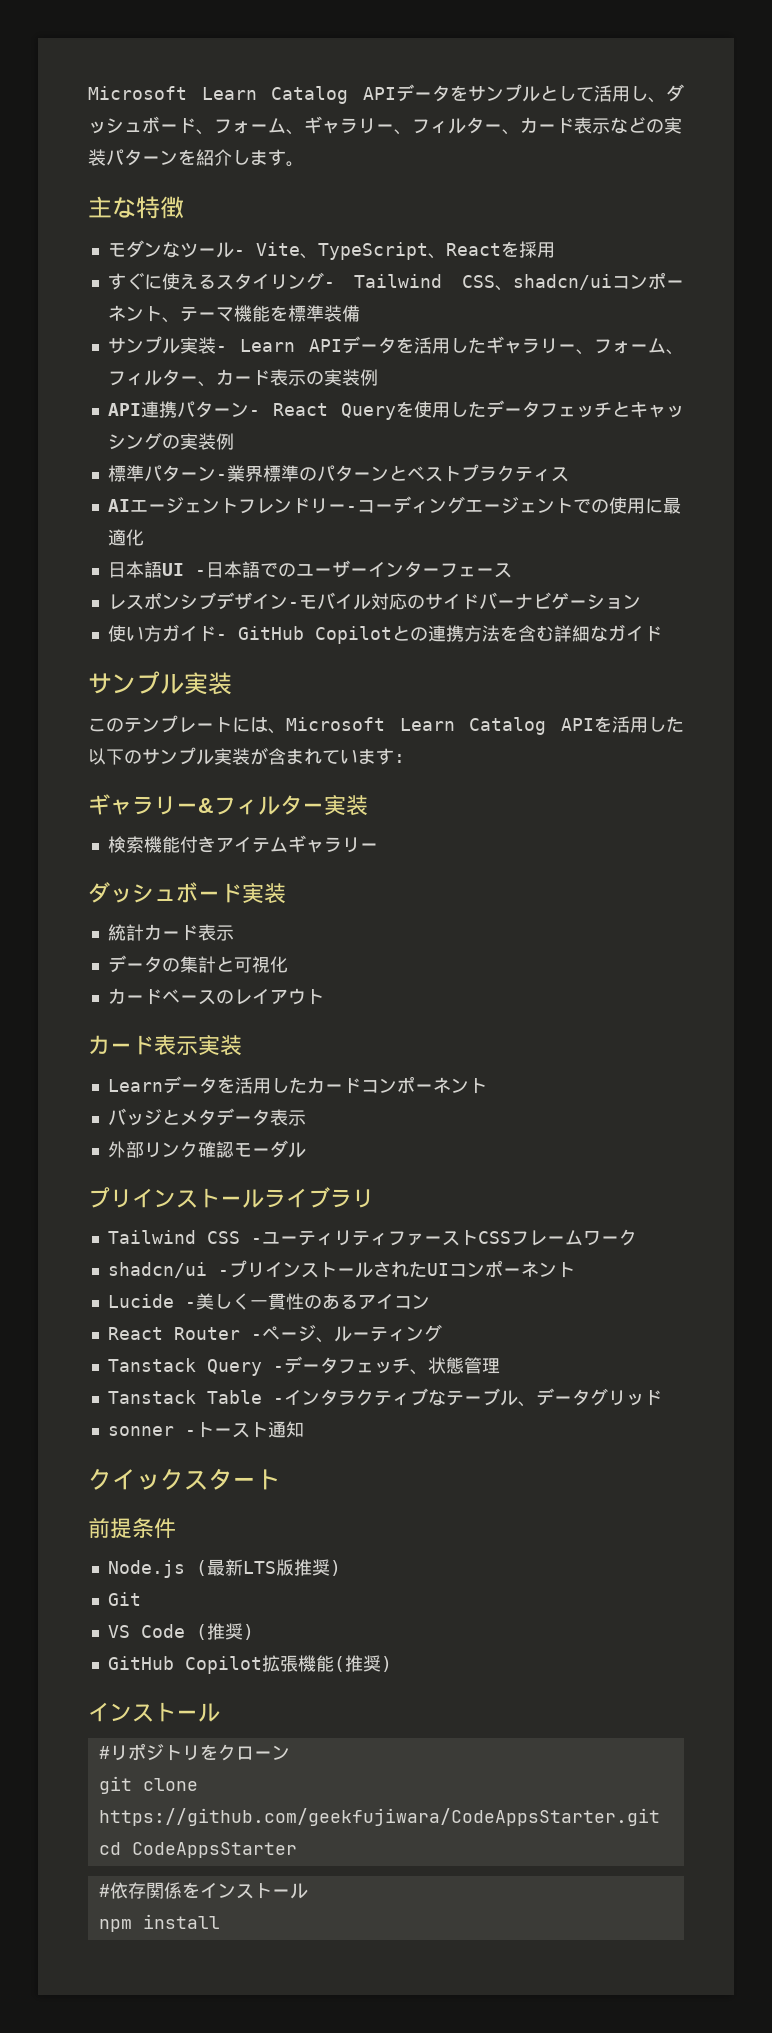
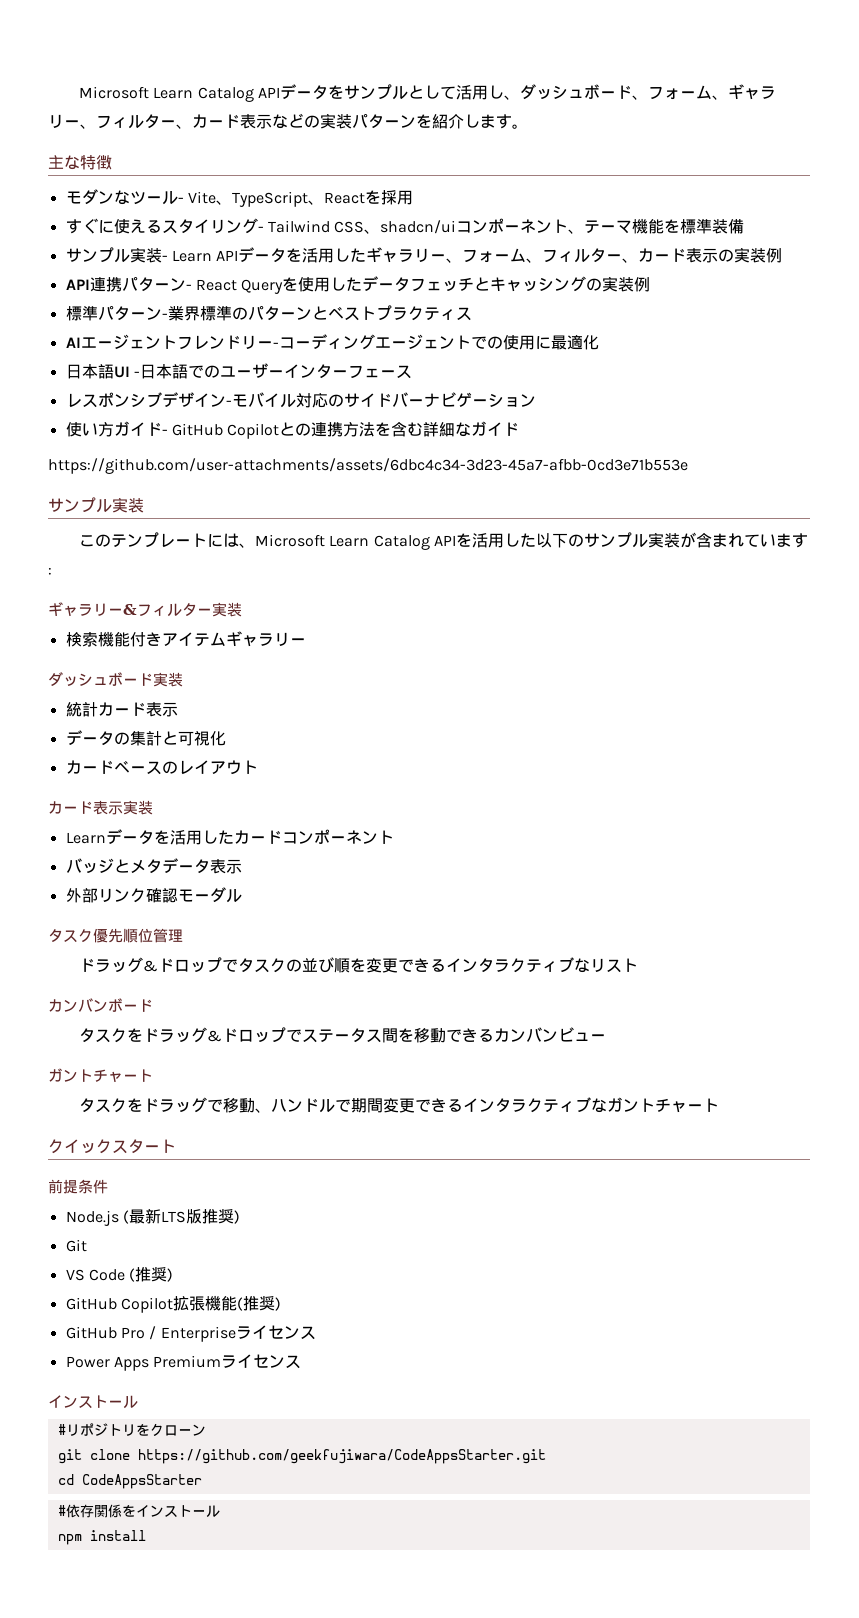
+ https://github.com/user-attachments/assets/6dbc4c34-3d23-45a7-afbb-0cd3e71b553e
- プリインストールライブラリ
- Tailwind CSS -ユーティリティファーストCSSフレームワーク
- shadcn/ui -プリインストールされたUIコンポーネント
- Lucide -美しく一貫性のあるアイコン
- React Router -ページ、ルーティング
- Tanstack Query -データフェッチ、状態管理
- Tanstack Table -インタラクティブなテーブル、データグリッド
- sonner -トースト通知
+ タスク優先順位管理
+ ドラッグ&ドロップでタスクの並び順を変更できるインタラクティブなリスト
+ カンバンボード
+ タスクをドラッグ&ドロップでステータス間を移動できるカンバンビュー
+ ガントチャート
+ タスクをドラッグで移動、ハンドルで期間変更できるインタラクティブなガントチャート
+ GitHub Pro / Enterpriseライセンス
+ Power Apps Premiumライセンス

